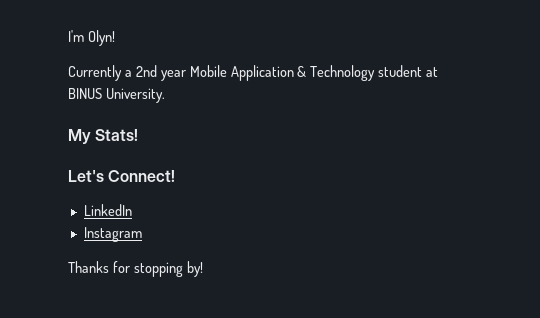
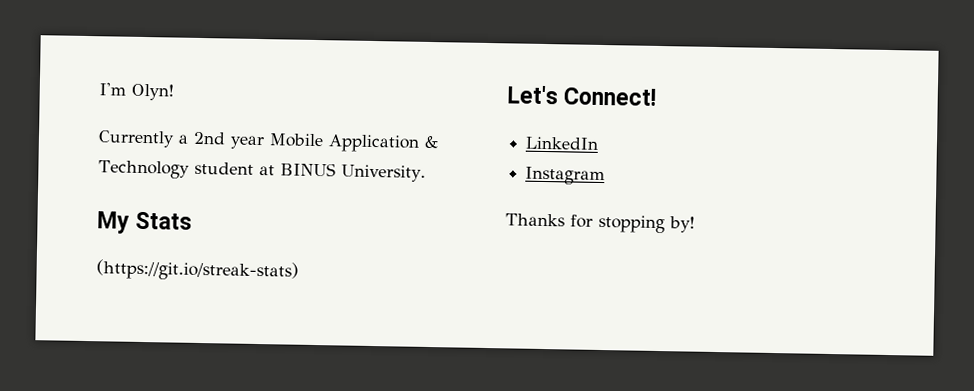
- My Stats!
+ My Stats
+ (https://git.io/streak-stats)

